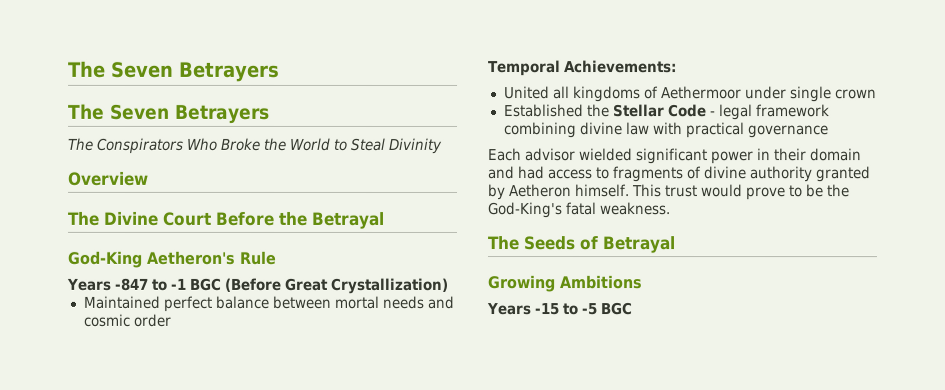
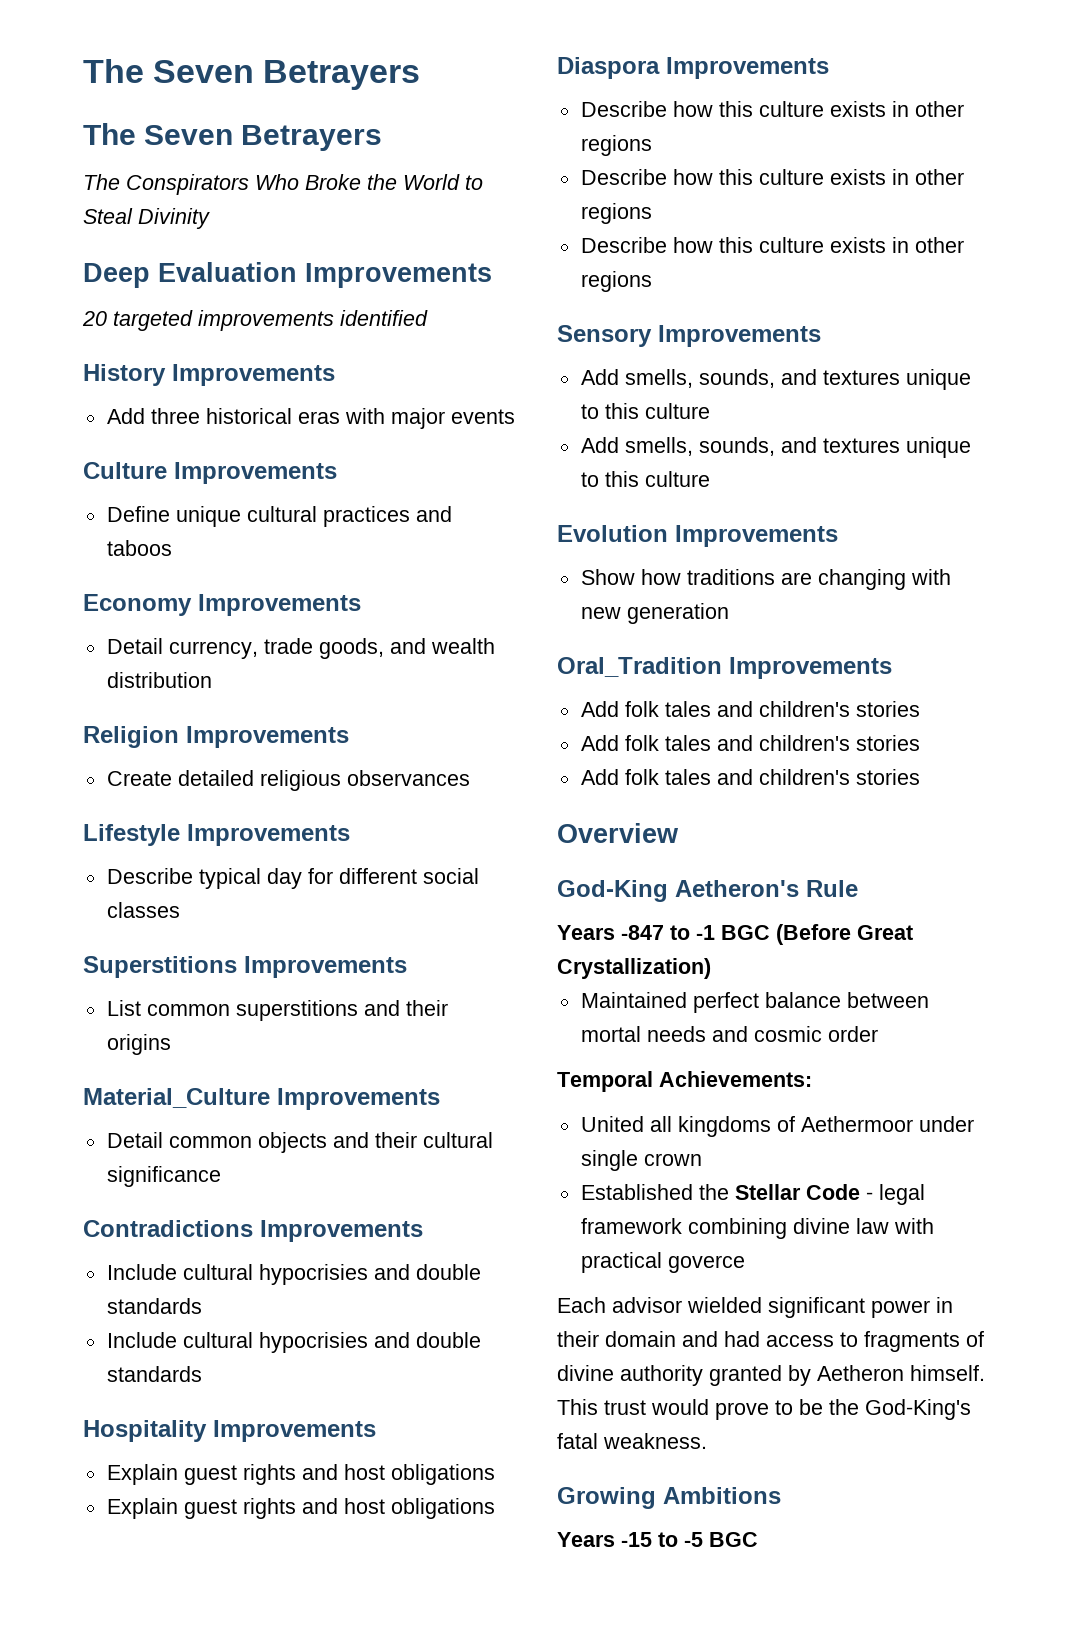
+ Deep Evaluation Improvements
+ 20 targeted improvements identified
+ History Improvements
+ Add three historical eras with major events
+ Culture Improvements
+ Define unique cultural practices and taboos
+ Economy Improvements
+ Detail currency, trade goods, and wealth distribution
+ Religion Improvements
+ Create detailed religious observances
+ Lifestyle Improvements
+ Describe typical day for different social classes
+ Superstitions Improvements
+ List common superstitions and their origins
+ Material_Culture Improvements
+ Detail common objects and their cultural significance
+ Contradictions Improvements
+ Include cultural hypocrisies and double standards
+ Include cultural hypocrisies and double standards
+ Hospitality Improvements
+ Explain guest rights and host obligations
+ Explain guest rights and host obligations
+ Diaspora Improvements
+ Describe how this culture exists in other regions
+ Describe how this culture exists in other regions
+ Describe how this culture exists in other regions
+ Sensory Improvements
+ Add smells, sounds, and textures unique to this culture
+ Add smells, sounds, and textures unique to this culture
+ Evolution Improvements
+ Show how traditions are changing with new generation
+ Oral_Tradition Improvements
+ Add folk tales and children's stories
+ Add folk tales and children's stories
+ Add folk tales and children's stories
  Overview
- The Divine Court Before the Betrayal
- Established the Stellar Code - legal framework combining divine law with practical governance
+ Established the Stellar Code - legal framework combining divine law with practical goverce
- The Seeds of Betrayal

